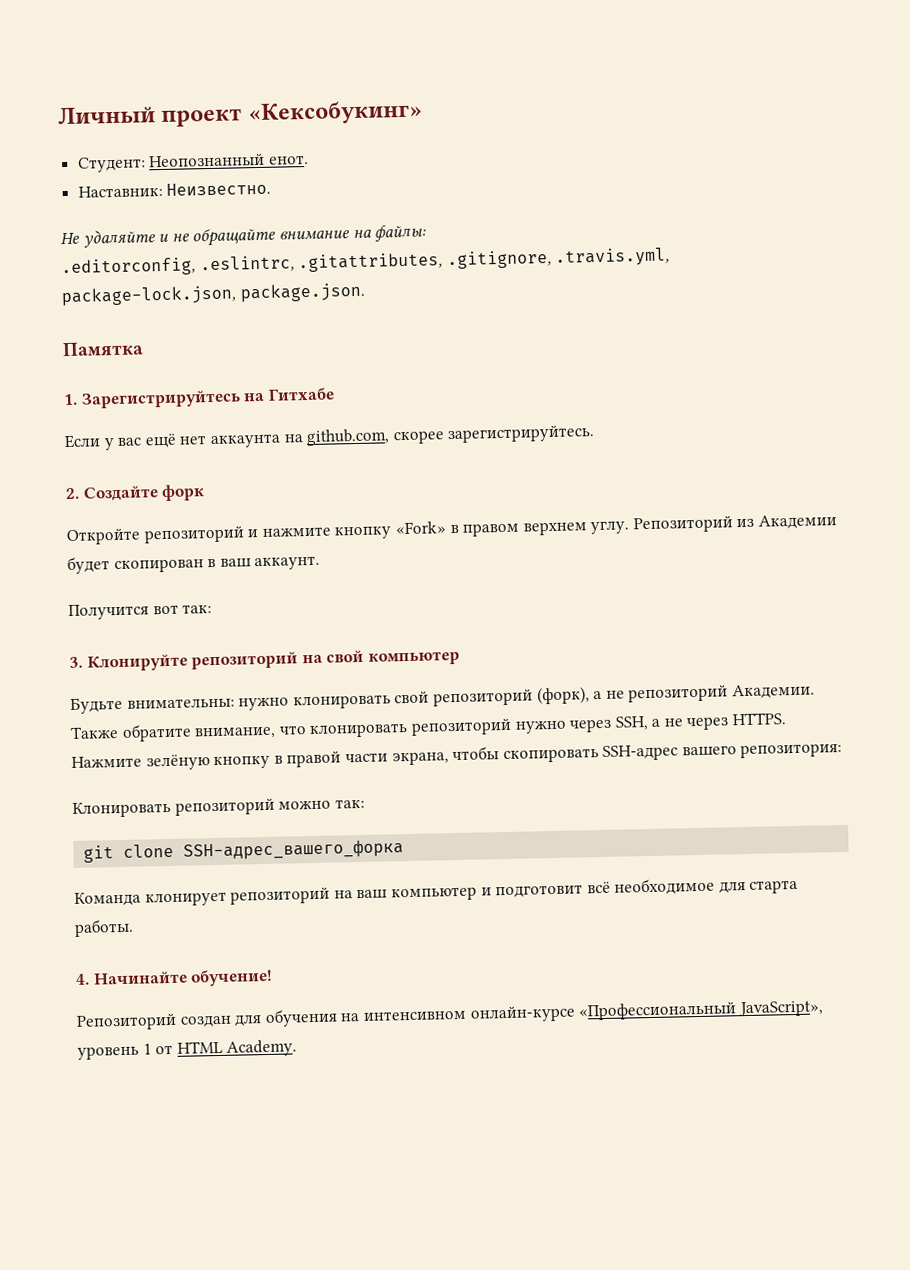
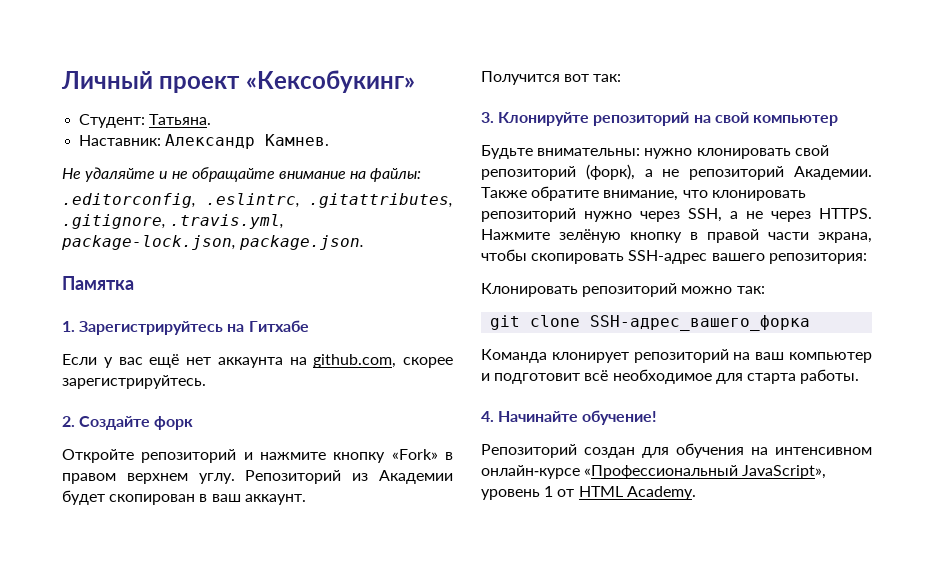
- Студент: Неопознанный енот.
+ Студент: Татьяна.
- Наставник: Неизвестно.
+ Наставник: Александр Камнев.

